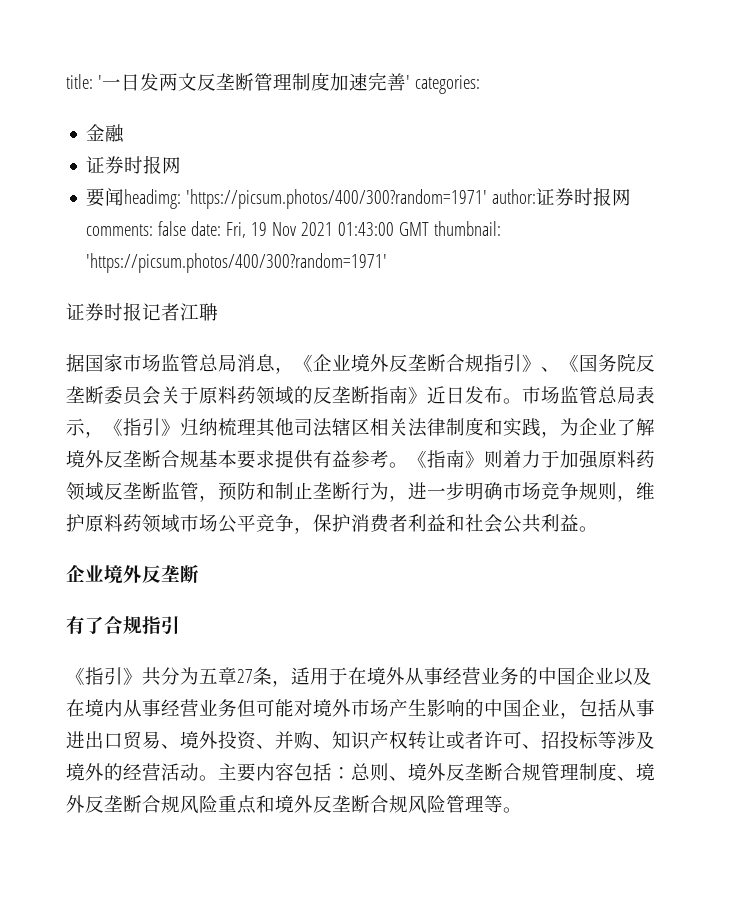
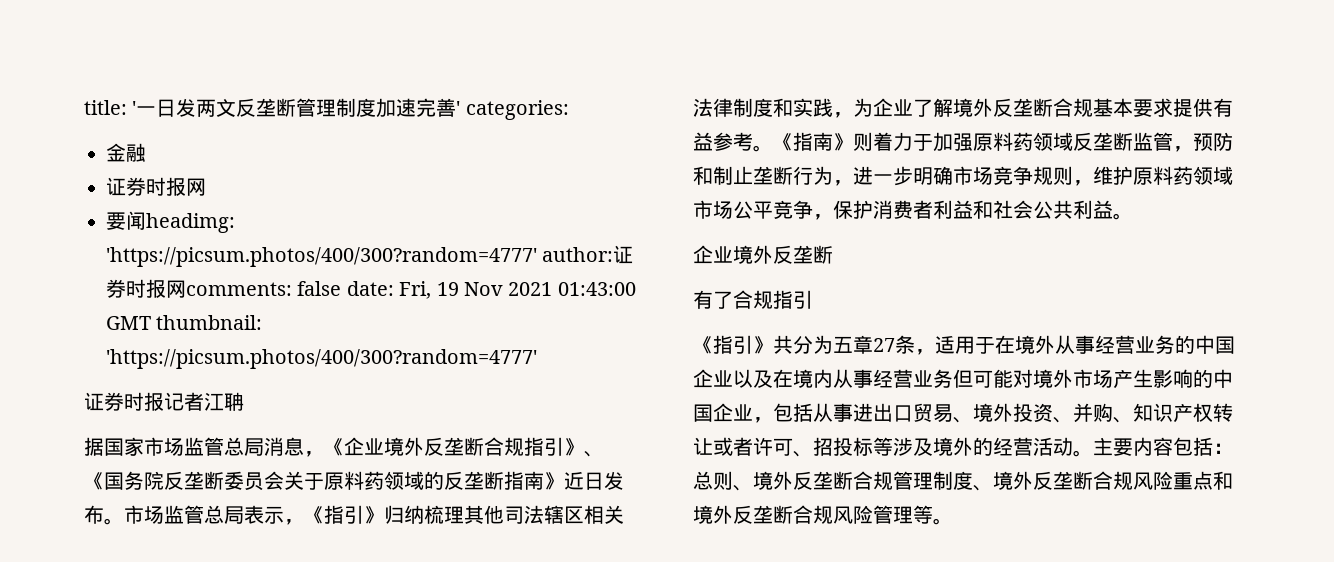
- 要闻headimg: 'https://picsum.photos/400/300?random=1971' author:证券时报网comments: false date: Fri, 19 Nov 2021 01:43:00 GMT thumbnail: 'https://picsum.photos/400/300?random=1971'
+ 要闻headimg: 'https://picsum.photos/400/300?random=4777' author:证券时报网comments: false date: Fri, 19 Nov 2021 01:43:00 GMT thumbnail: 'https://picsum.photos/400/300?random=4777'

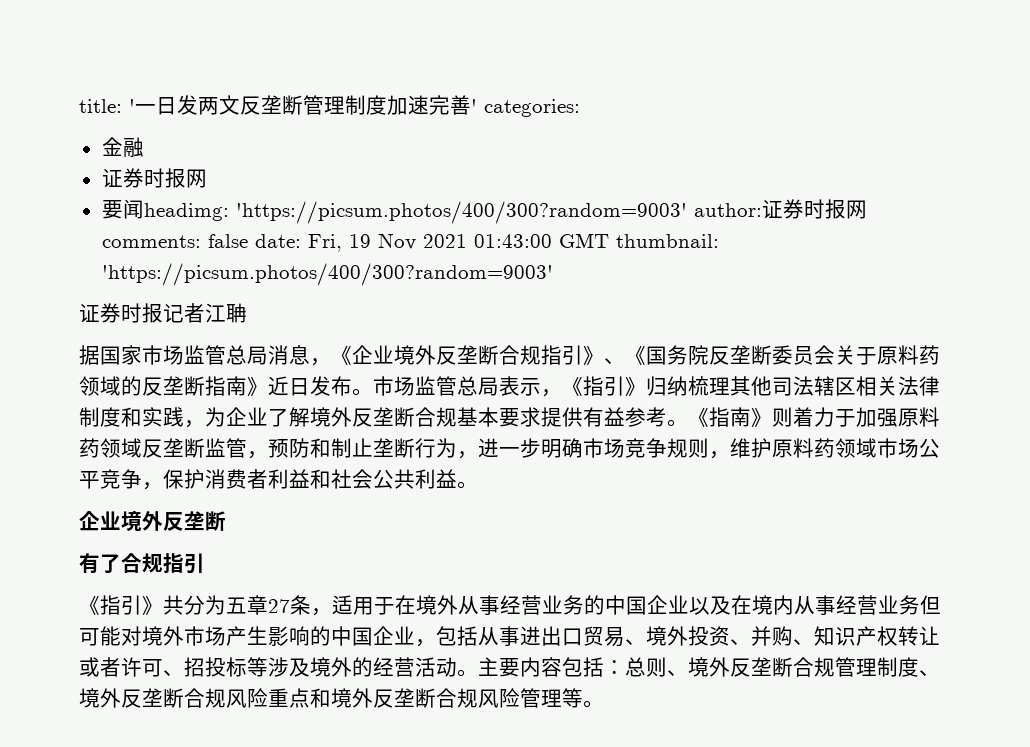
- 要闻headimg: 'https://picsum.photos/400/300?random=4777' author:证券时报网comments: false date: Fri, 19 Nov 2021 01:43:00 GMT thumbnail: 'https://picsum.photos/400/300?random=4777'
+ 要闻headimg: 'https://picsum.photos/400/300?random=9003' author:证券时报网comments: false date: Fri, 19 Nov 2021 01:43:00 GMT thumbnail: 'https://picsum.photos/400/300?random=9003'

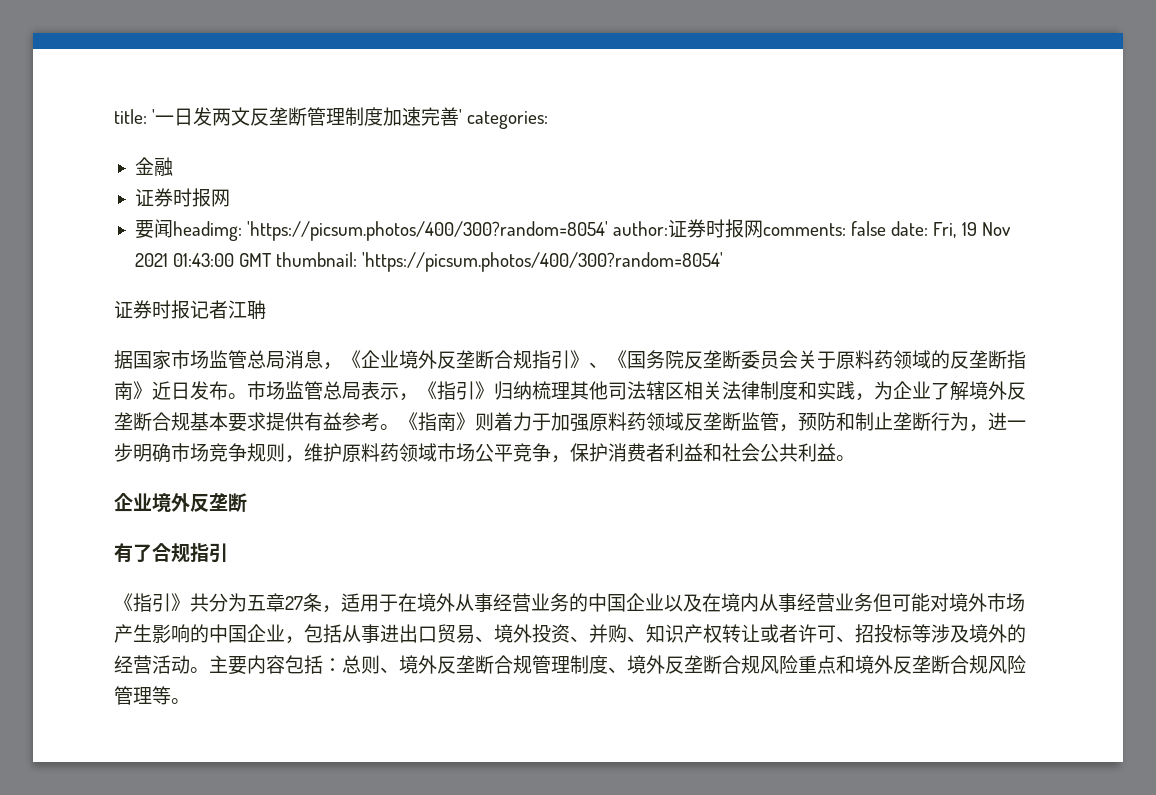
- 要闻headimg: 'https://picsum.photos/400/300?random=9003' author:证券时报网comments: false date: Fri, 19 Nov 2021 01:43:00 GMT thumbnail: 'https://picsum.photos/400/300?random=9003'
+ 要闻headimg: 'https://picsum.photos/400/300?random=8054' author:证券时报网comments: false date: Fri, 19 Nov 2021 01:43:00 GMT thumbnail: 'https://picsum.photos/400/300?random=8054'

